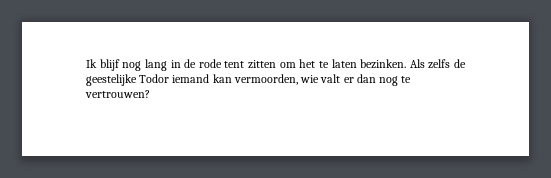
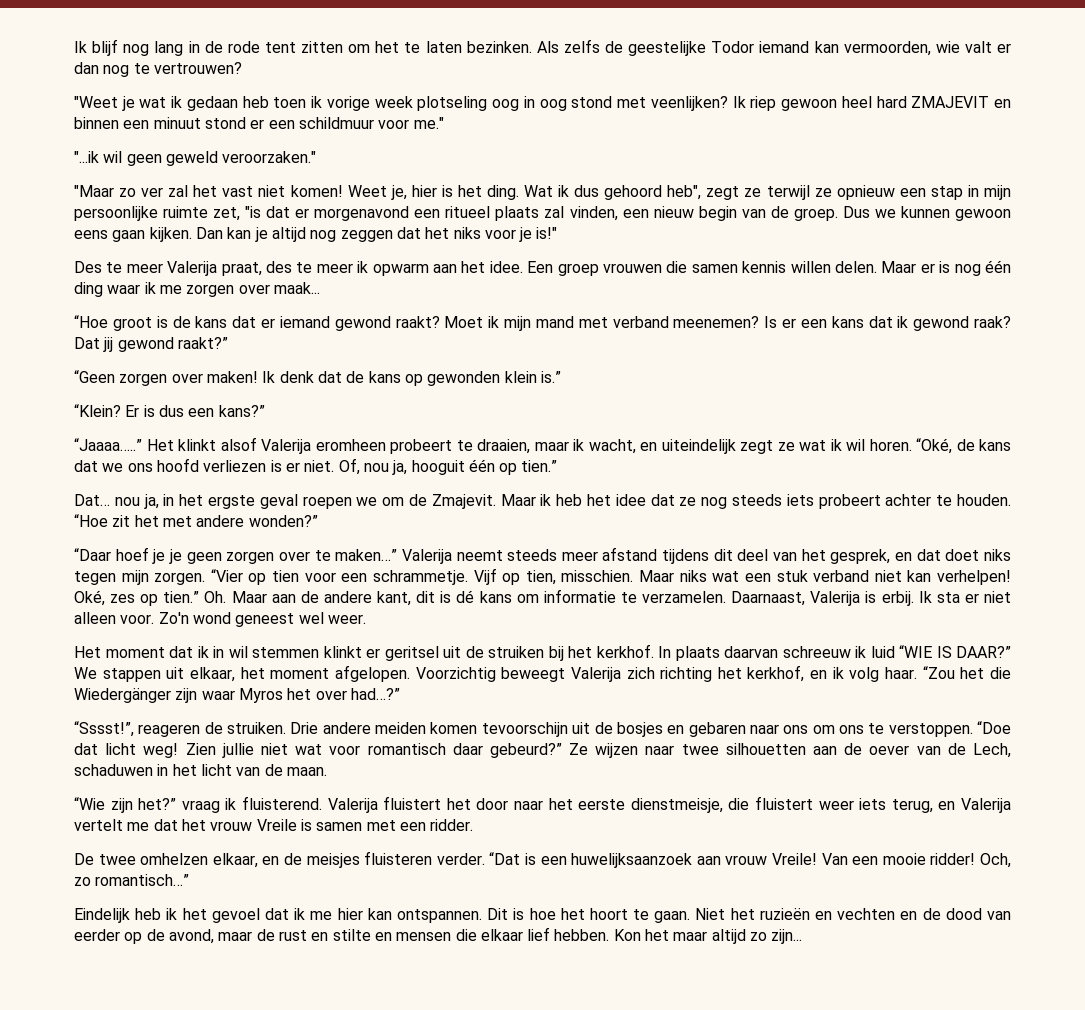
+ "Weet je wat ik gedaan heb toen ik vorige week plotseling oog in oog stond met veenlijken? Ik riep gewoon heel hard ZMAJEVIT en binnen een minuut stond er een schildmuur voor me."
+ "...ik wil geen geweld veroorzaken."
+ "Maar zo ver zal het vast niet komen! Weet je, hier is het ding. Wat ik dus gehoord heb", zegt ze terwijl ze opnieuw een stap in mijn persoonlijke ruimte zet, "is dat er morgenavond een ritueel plaats zal vinden, een nieuw begin van de groep. Dus we kunnen gewoon eens gaan kijken. Dan kan je altijd nog zeggen dat het niks voor je is!"
+ Des te meer Valerija praat, des te meer ik opwarm aan het idee. Een groep vrouwen die samen kennis willen delen. Maar er is nog één ding waar ik me zorgen over maak...
+ “Hoe groot is de kans dat er iemand gewond raakt? Moet ik mijn mand met verband meenemen? Is er een kans dat ik gewond raak? Dat jij gewond raakt?”
+ “Geen zorgen over maken! Ik denk dat de kans op gewonden klein is.”
+ “Klein? Er is dus een kans?”
+ “Jaaaa…..” Het klinkt alsof Valerija eromheen probeert te draaien, maar ik wacht, en uiteindelijk zegt ze wat ik wil horen. “Oké, de kans dat we ons hoofd verliezen is er niet. Of, nou ja, hooguit één op tien.”
+ Dat… nou ja, in het ergste geval roepen we om de Zmajevit. Maar ik heb het idee dat ze nog steeds iets probeert achter te houden. “Hoe zit het met andere wonden?”
+ “Daar hoef je je geen zorgen over te maken…” Valerija neemt steeds meer afstand tijdens dit deel van het gesprek, en dat doet niks tegen mijn zorgen. “Vier op tien voor een schrammetje. Vijf op tien, misschien. Maar niks wat een stuk verband niet kan verhelpen! Oké, zes op tien.” Oh. Maar aan de andere kant, dit is dé kans om informatie te verzamelen. Daarnaast, Valerija is erbij. Ik sta er niet alleen voor. Zo'n wond geneest wel weer.
+ Het moment dat ik in wil stemmen klinkt er geritsel uit de struiken bij het kerkhof. In plaats daarvan schreeuw ik luid “WIE IS DAAR?” We stappen uit elkaar, het moment afgelopen. Voorzichtig beweegt Valerija zich richting het kerkhof, en ik volg haar. “Zou het die Wiedergänger zijn waar Myros het over had…?”
+ “Sssst!”, reageren de struiken. Drie andere meiden komen tevoorschijn uit de bosjes en gebaren naar ons om ons te verstoppen. “Doe dat licht weg! Zien jullie niet wat voor romantisch daar gebeurd?” Ze wijzen naar twee silhouetten aan de oever van de Lech, schaduwen in het licht van de maan.
+ “Wie zijn het?” vraag ik fluisterend. Valerija fluistert het door naar het eerste dienstmeisje, die fluistert weer iets terug, en Valerija vertelt me dat het vrouw Vreile is samen met een ridder.
+ De twee omhelzen elkaar, en de meisjes fluisteren verder. “Dat is een huwelijksaanzoek aan vrouw Vreile! Van een mooie ridder! Och, zo romantisch…”
+ Eindelijk heb ik het gevoel dat ik me hier kan ontspannen. Dit is hoe het hoort te gaan. Niet het ruzieën en vechten en de dood van eerder op de avond, maar de rust en stilte en mensen die elkaar lief hebben. Kon het maar altijd zo zijn...

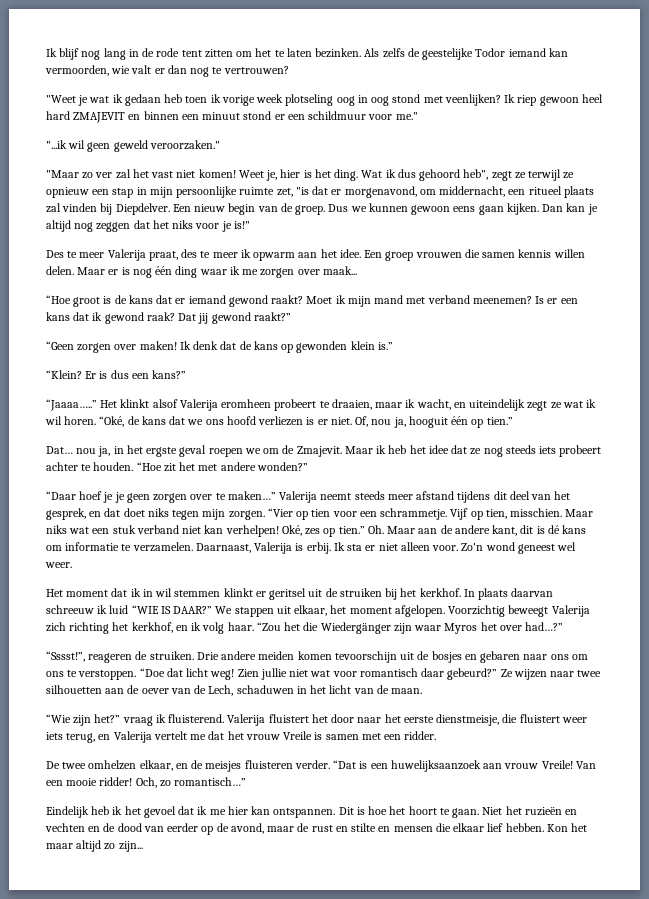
- Wat ik dus gehoord heb", zegt ze terwijl ze opnieuw een stap in mijn persoonlijke ruimte zet, "is dat er morgenavond een ritueel plaats zal vinden, een nieuw begin van de groep.
+ Wat ik dus gehoord heb", zegt ze terwijl ze opnieuw een stap in mijn persoonlijke ruimte zet, "is dat er morgenavond, om middernacht, een ritueel plaats zal vinden bij Diepdelver. Een nieuw begin van de groep.

